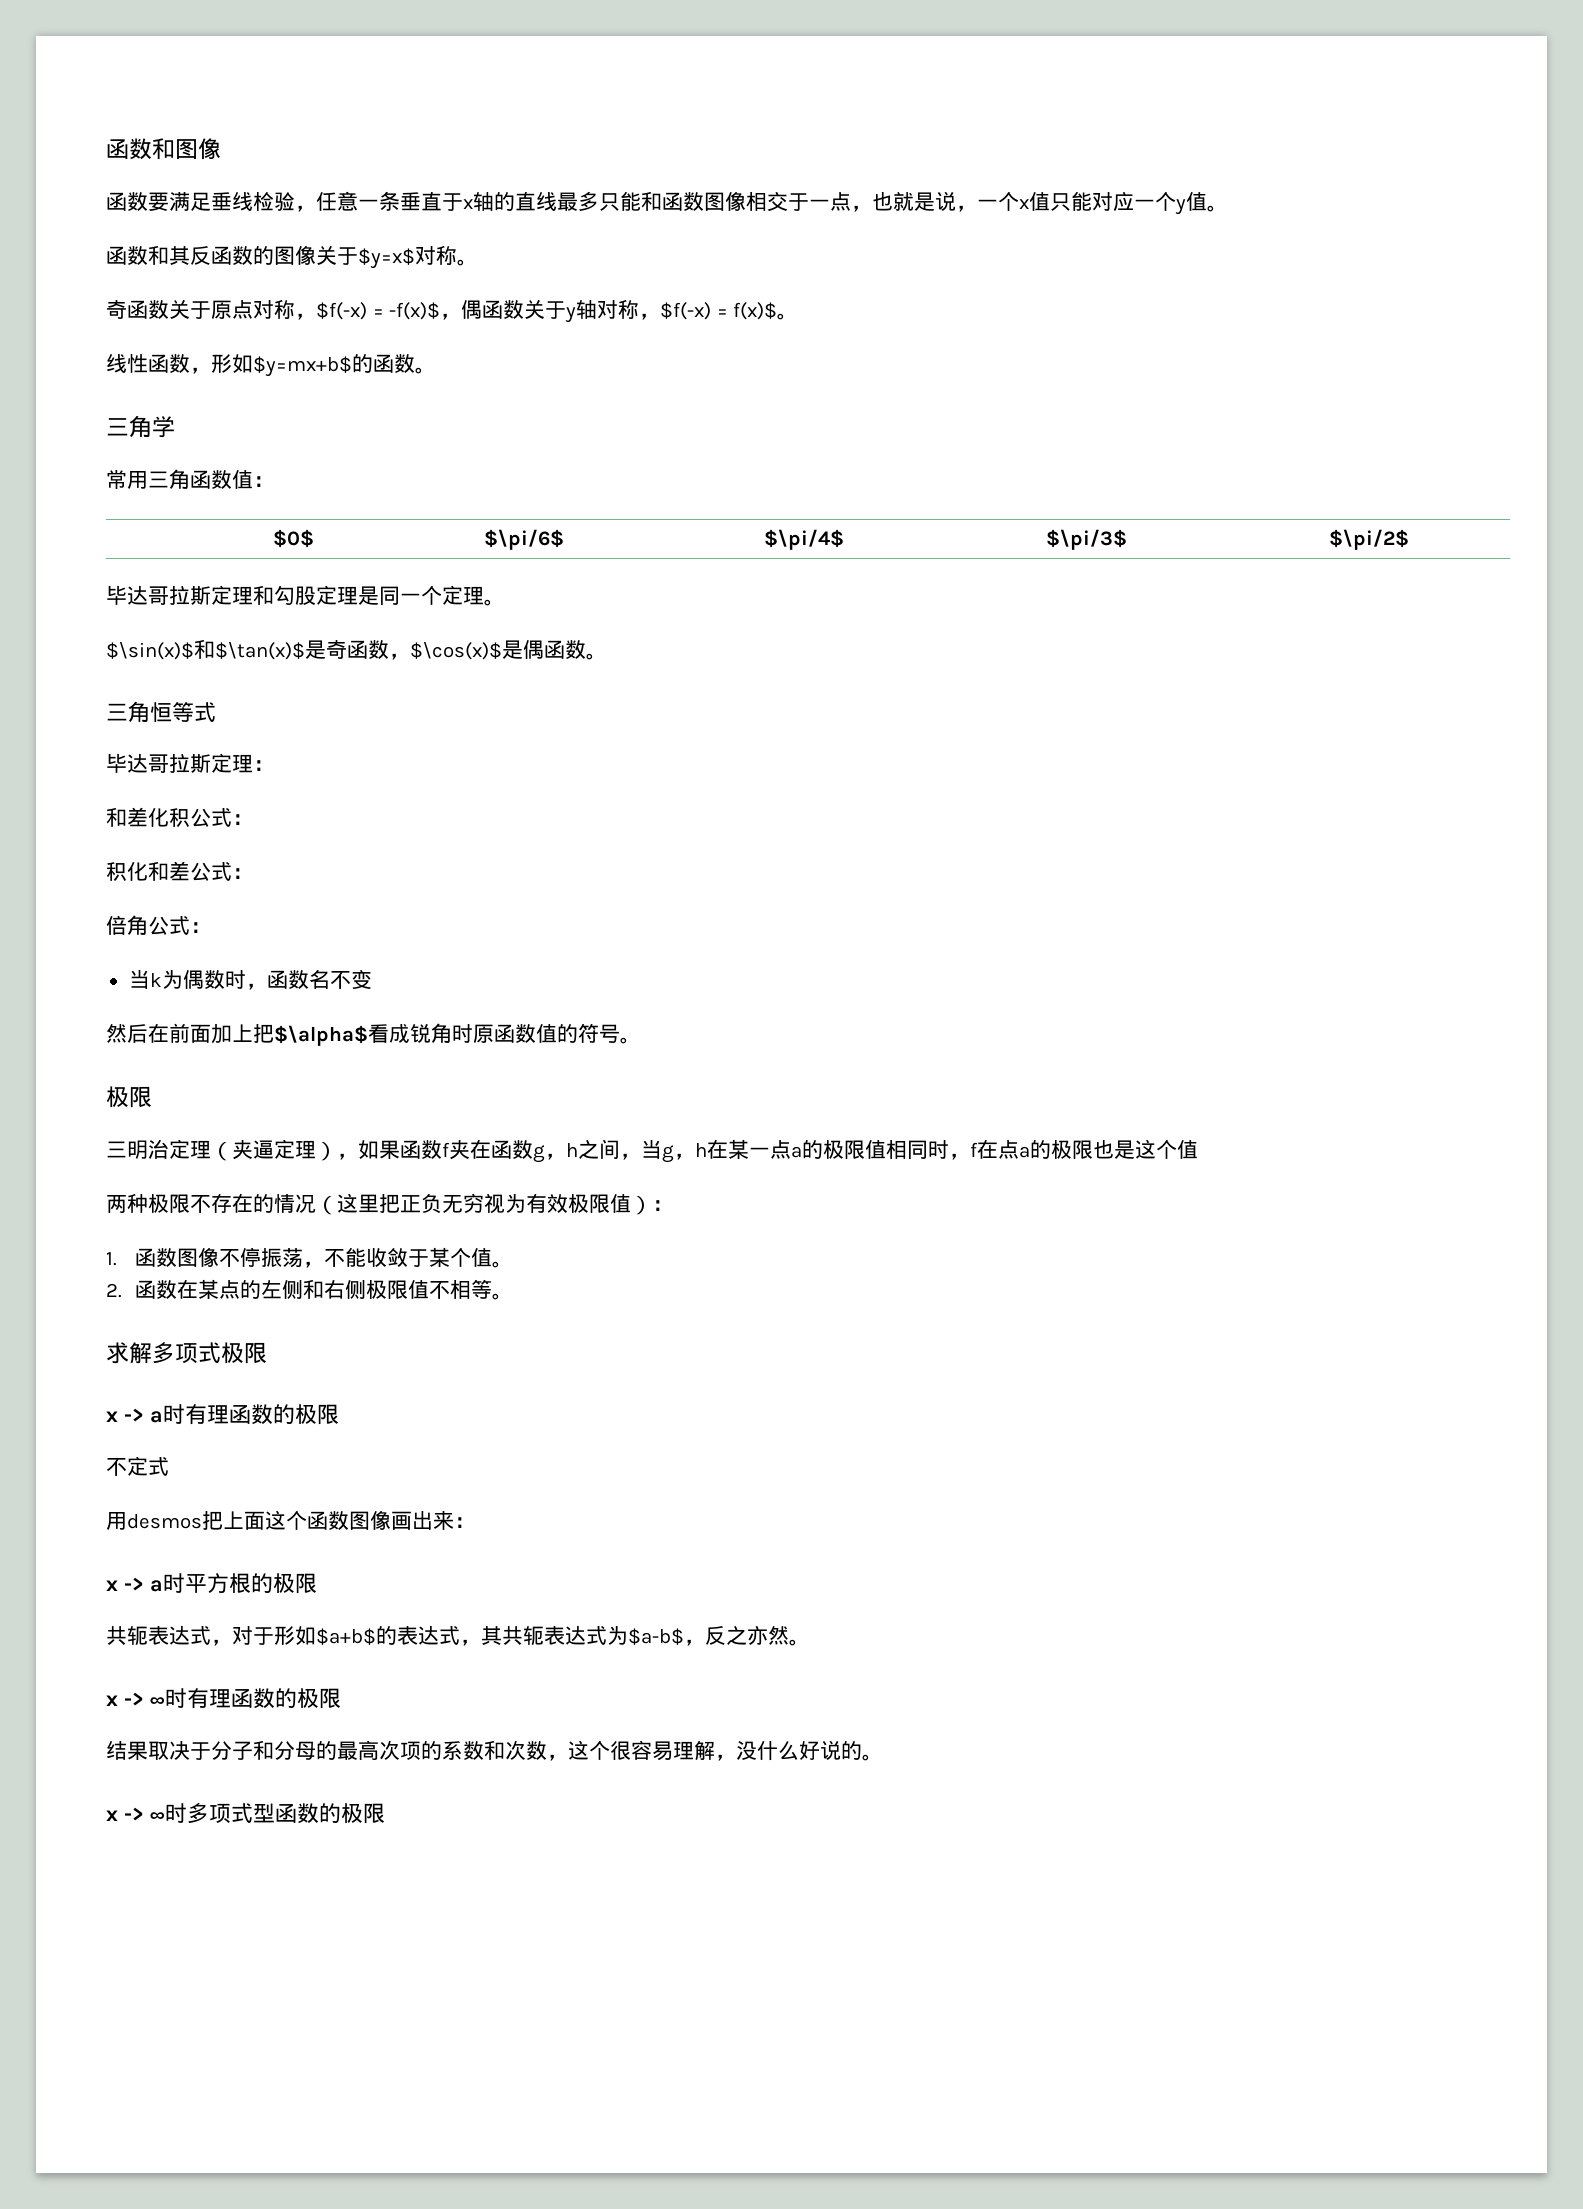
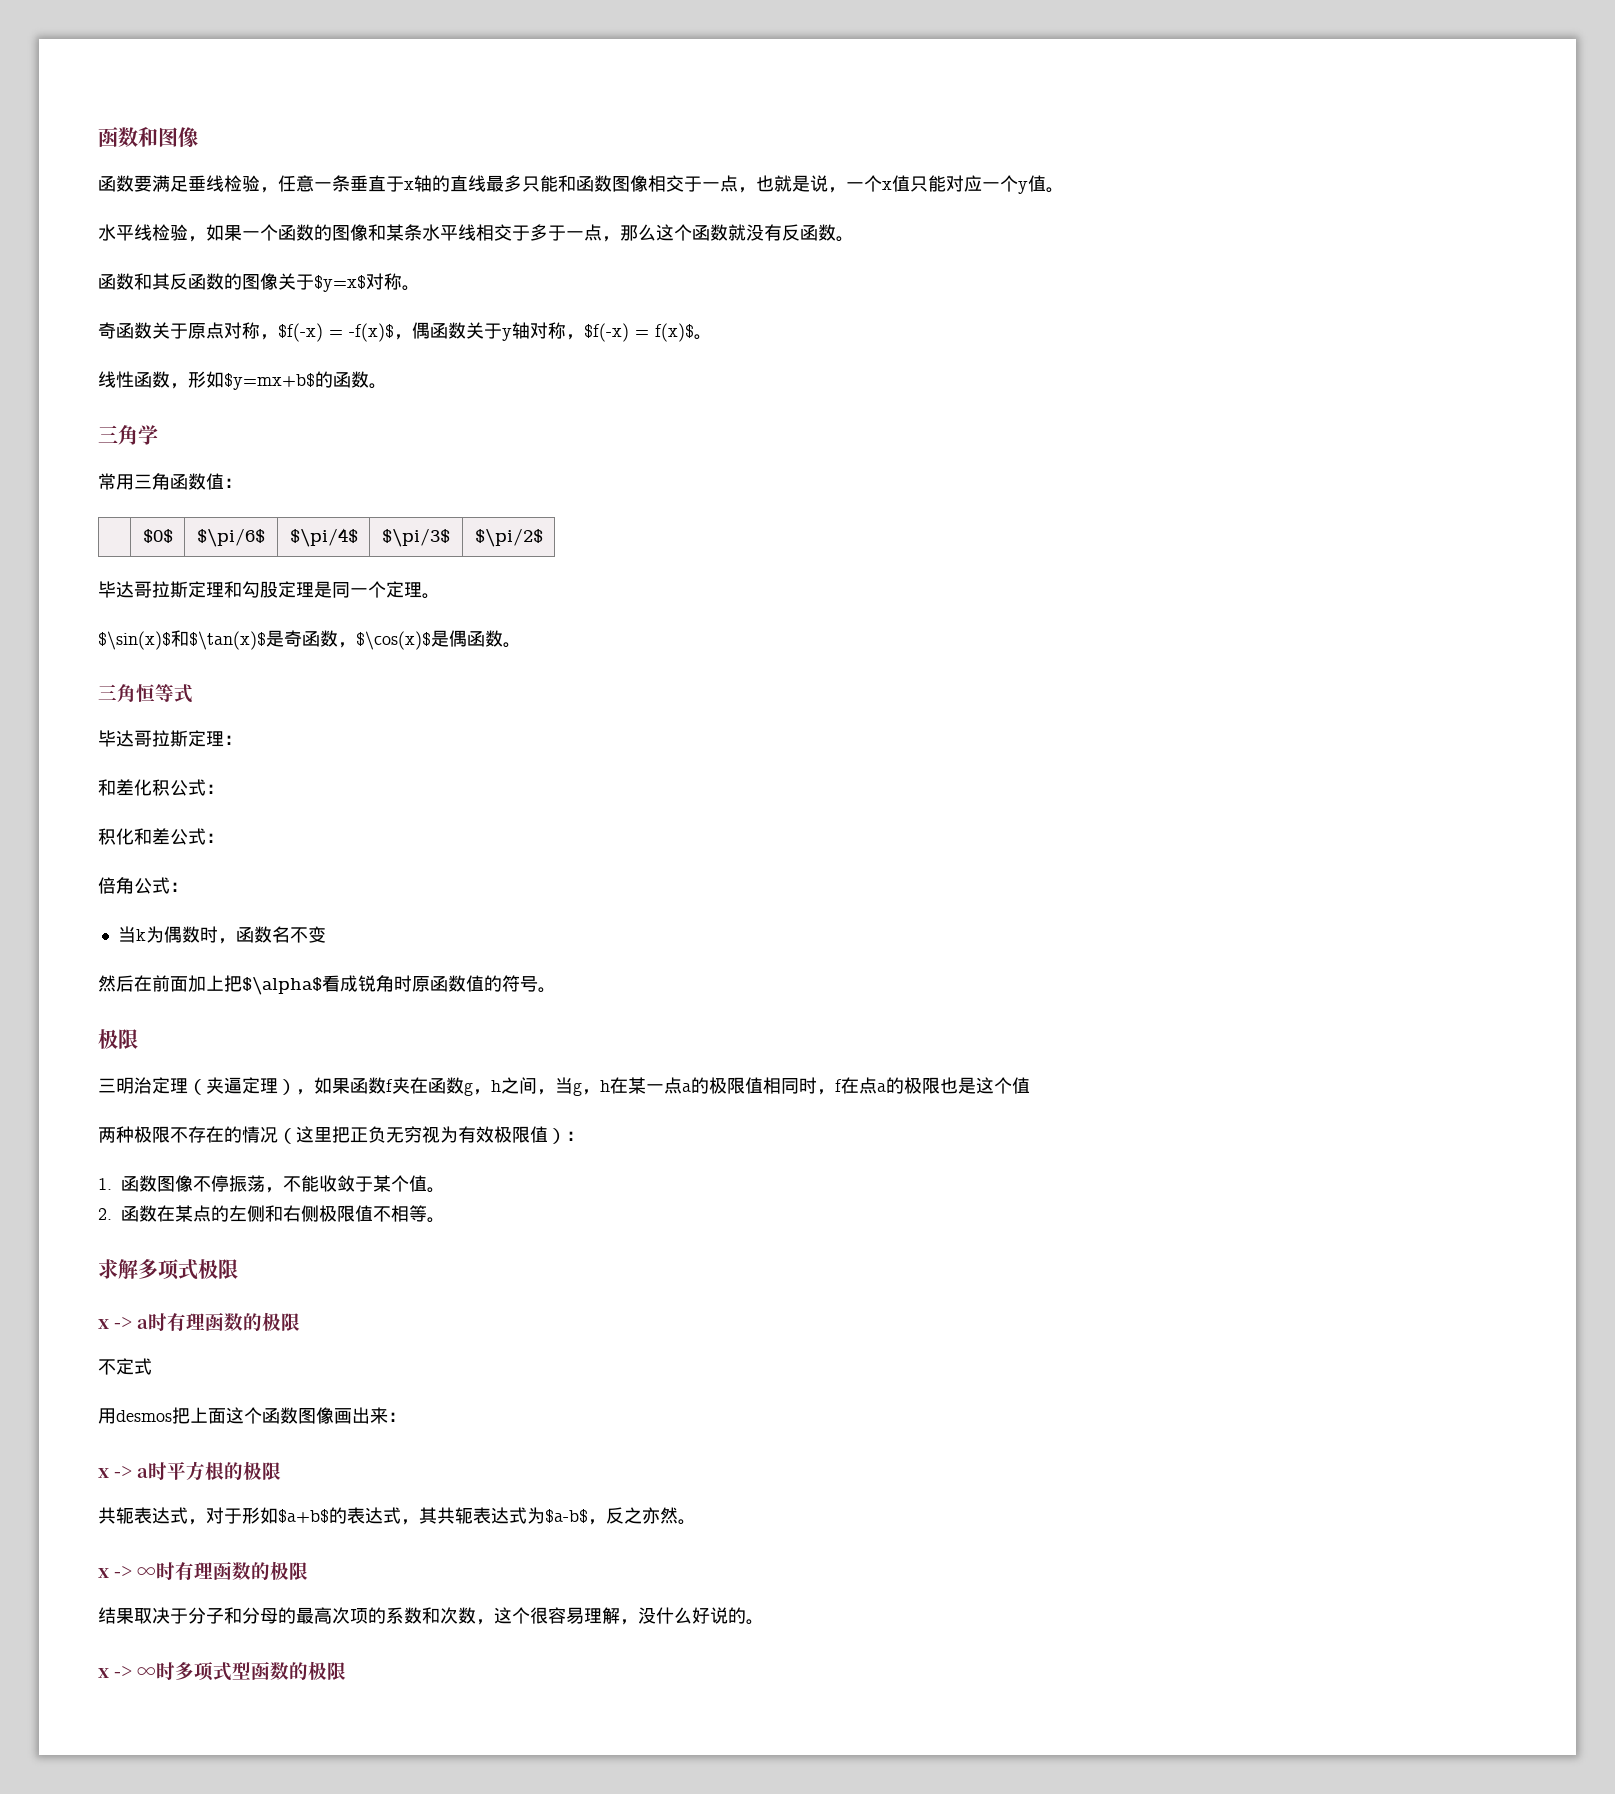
+ 水平线检验，如果一个函数的图像和某条水平线相交于多于一点，那么这个函数就没有反函数。

